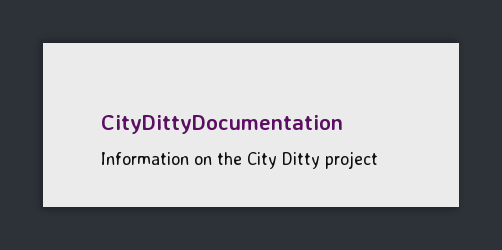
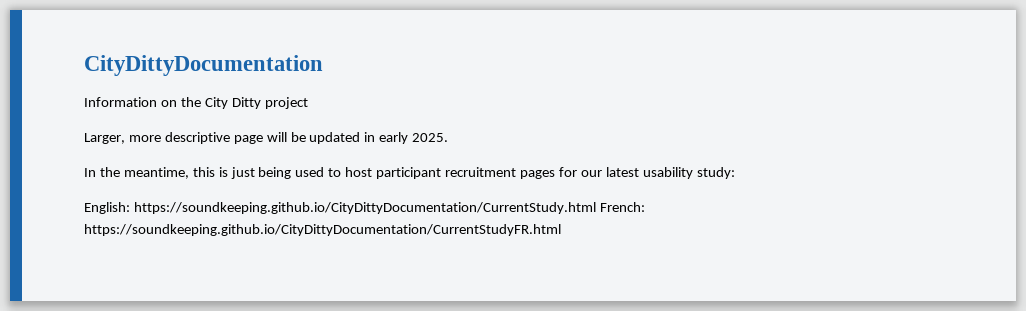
+ Larger, more descriptive page will be updated in early 2025.
+ In the meantime, this is just being used to host participant recruitment pages for our latest usability study:
+ English: https://soundkeeping.github.io/CityDittyDocumentation/CurrentStudy.html French: https://soundkeeping.github.io/CityDittyDocumentation/CurrentStudyFR.html

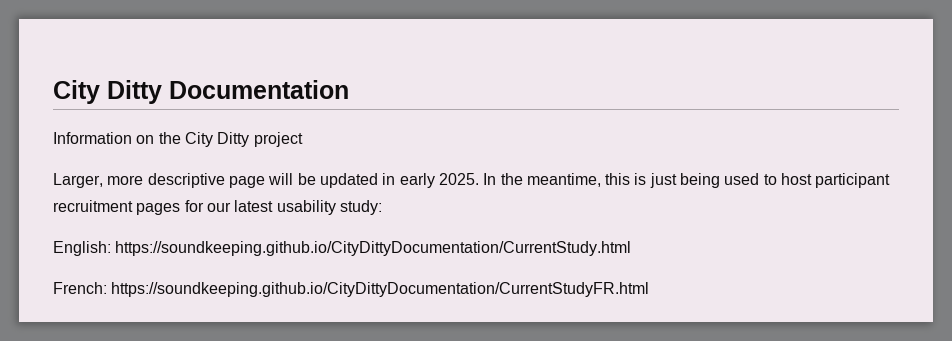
- CityDittyDocumentation
+ City Ditty Documentation
- Larger, more descriptive page will be updated in early 2025.
- In the meantime, this is just being used to host participant recruitment pages for our latest usability study:
+ Larger, more descriptive page will be updated in early 2025. In the meantime, this is just being used to host participant recruitment pages for our latest usability study:
- English: https://soundkeeping.github.io/CityDittyDocumentation/CurrentStudy.html French: https://soundkeeping.github.io/CityDittyDocumentation/CurrentStudyFR.html
+ English: https://soundkeeping.github.io/CityDittyDocumentation/CurrentStudy.html
+ French: https://soundkeeping.github.io/CityDittyDocumentation/CurrentStudyFR.html

